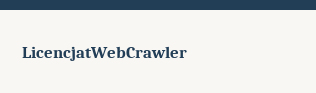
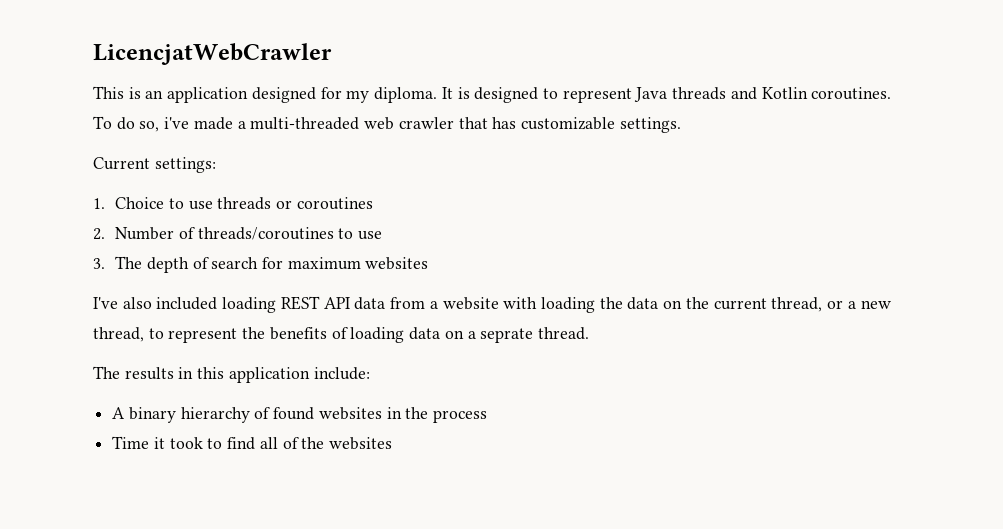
+ This is an application designed for my diploma. It is designed to represent Java threads and Kotlin coroutines. To do so, i've made a multi-threaded web crawler that has customizable settings.
+ Current settings:
+ 1. Choice to use threads or coroutines
+ 2. Number of threads/coroutines to use
+ 3. The depth of search for maximum websites
+ I've also included loading REST API data from a website with loading the data on the current thread, or a new thread, to represent the benefits of loading data on a seprate thread.
+ The results in this application include:
+ A binary hierarchy of found websites in the process
+ Time it took to find all of the websites

